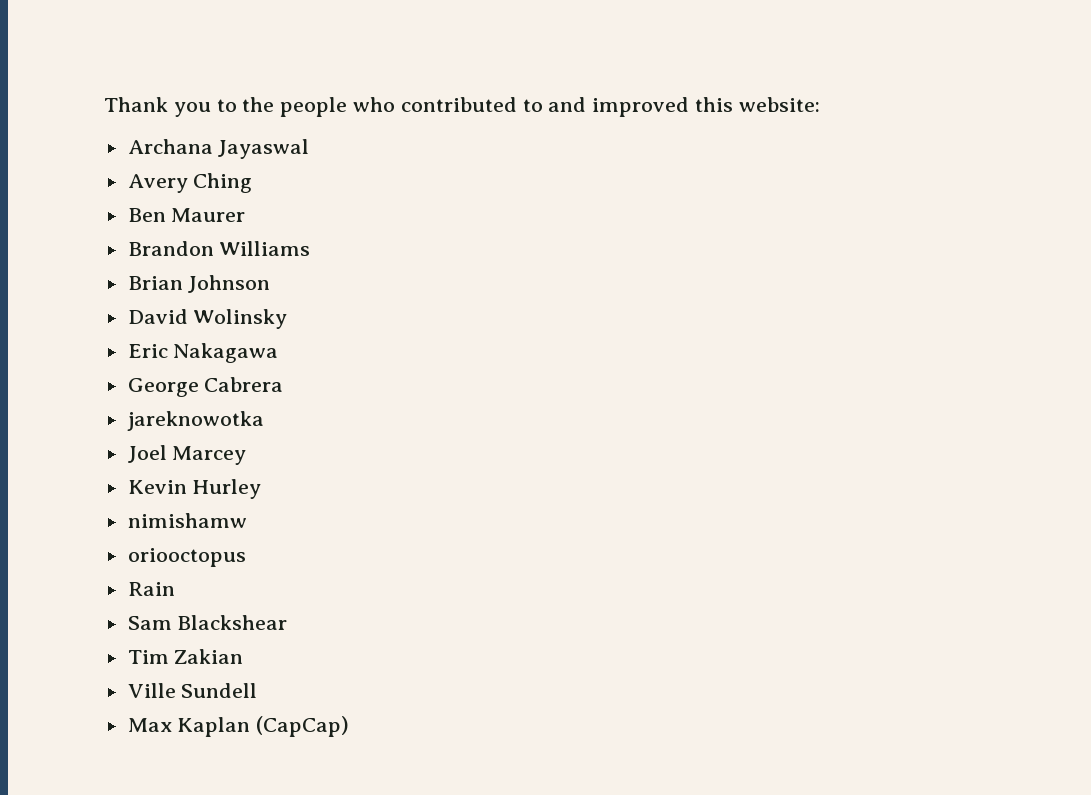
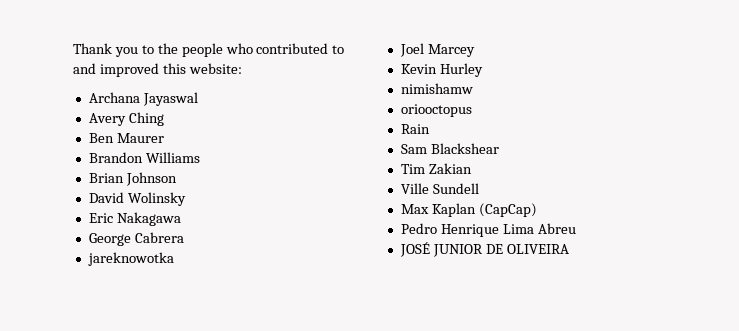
+ Pedro Henrique Lima Abreu
+ JOSÉ JUNIOR DE OLIVEIRA

